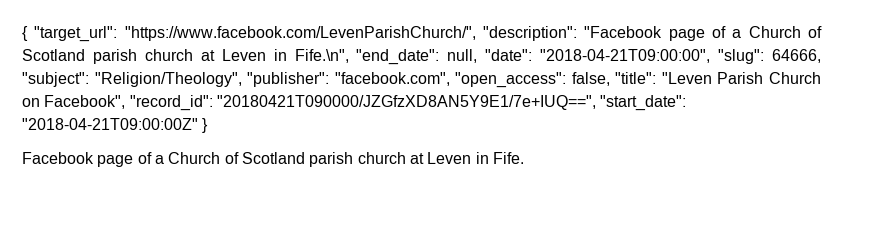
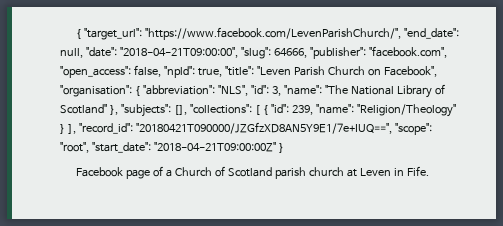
- { "target_url": "https://www.facebook.com/LevenParishChurch/", "description": "Facebook page of a Church of Scotland parish church at Leven in Fife.\n", "end_date": null, "date": "2018-04-21T09:00:00", "slug": 64666, "subject": "Religion/Theology", "publisher": "facebook.com", "open_access": false, "title": "Leven Parish Church on Facebook", "record_id": "20180421T090000/JZGfzXD8AN5Y9E1/7e+IUQ==", "start_date": "2018-04-21T09:00:00Z" }
+ { "target_url": "https://www.facebook.com/LevenParishChurch/", "end_date": null, "date": "2018-04-21T09:00:00", "slug": 64666, "publisher": "facebook.com", "open_access": false, "npld": true, "title": "Leven Parish Church on Facebook", "organisation": { "abbreviation": "NLS", "id": 3, "name": "The National Library of Scotland" }, "subjects": [], "collections": [ { "id": 239, "name": "Religion/Theology" } ], "record_id": "20180421T090000/JZGfzXD8AN5Y9E1/7e+IUQ==", "scope": "root", "start_date": "2018-04-21T09:00:00Z" }

